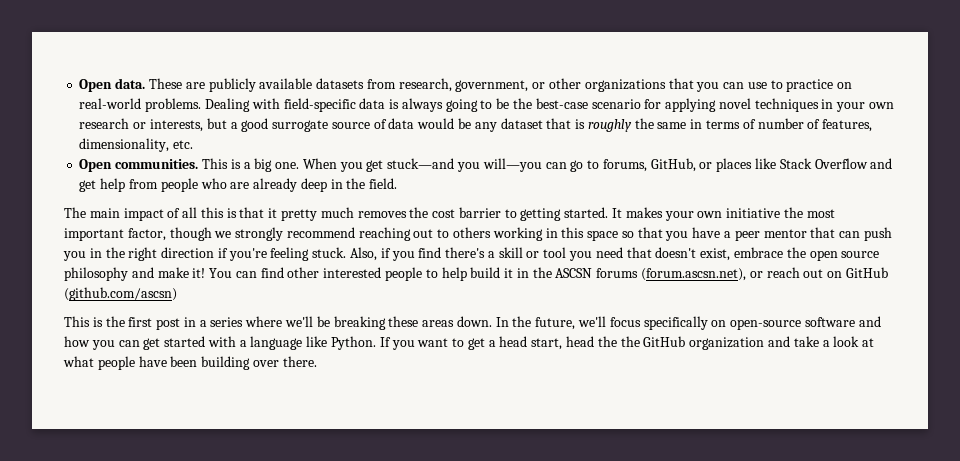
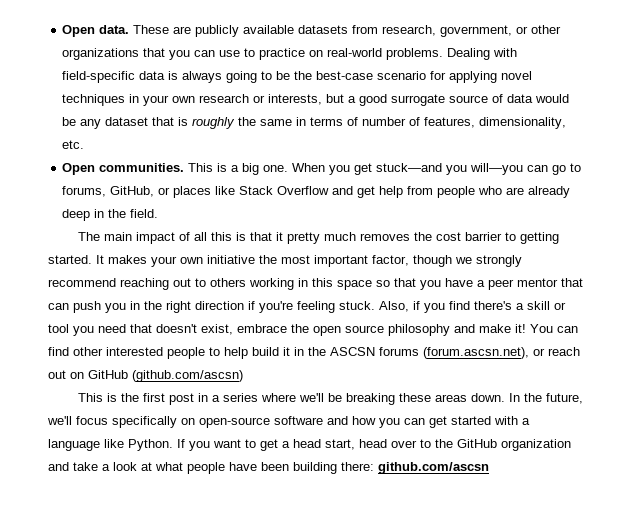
- If you want to get a head start, head the the GitHub organization and take a look at what people have been building over there.
+ If you want to get a head start, head over to the GitHub organization and take a look at what people have been building there: github.com/ascsn

